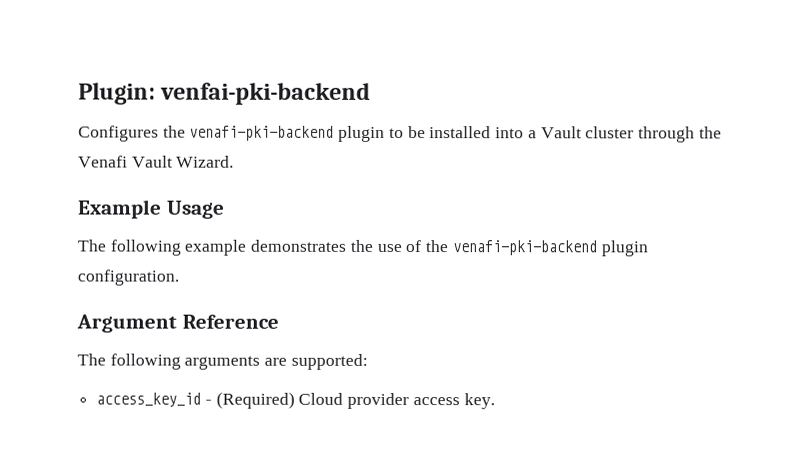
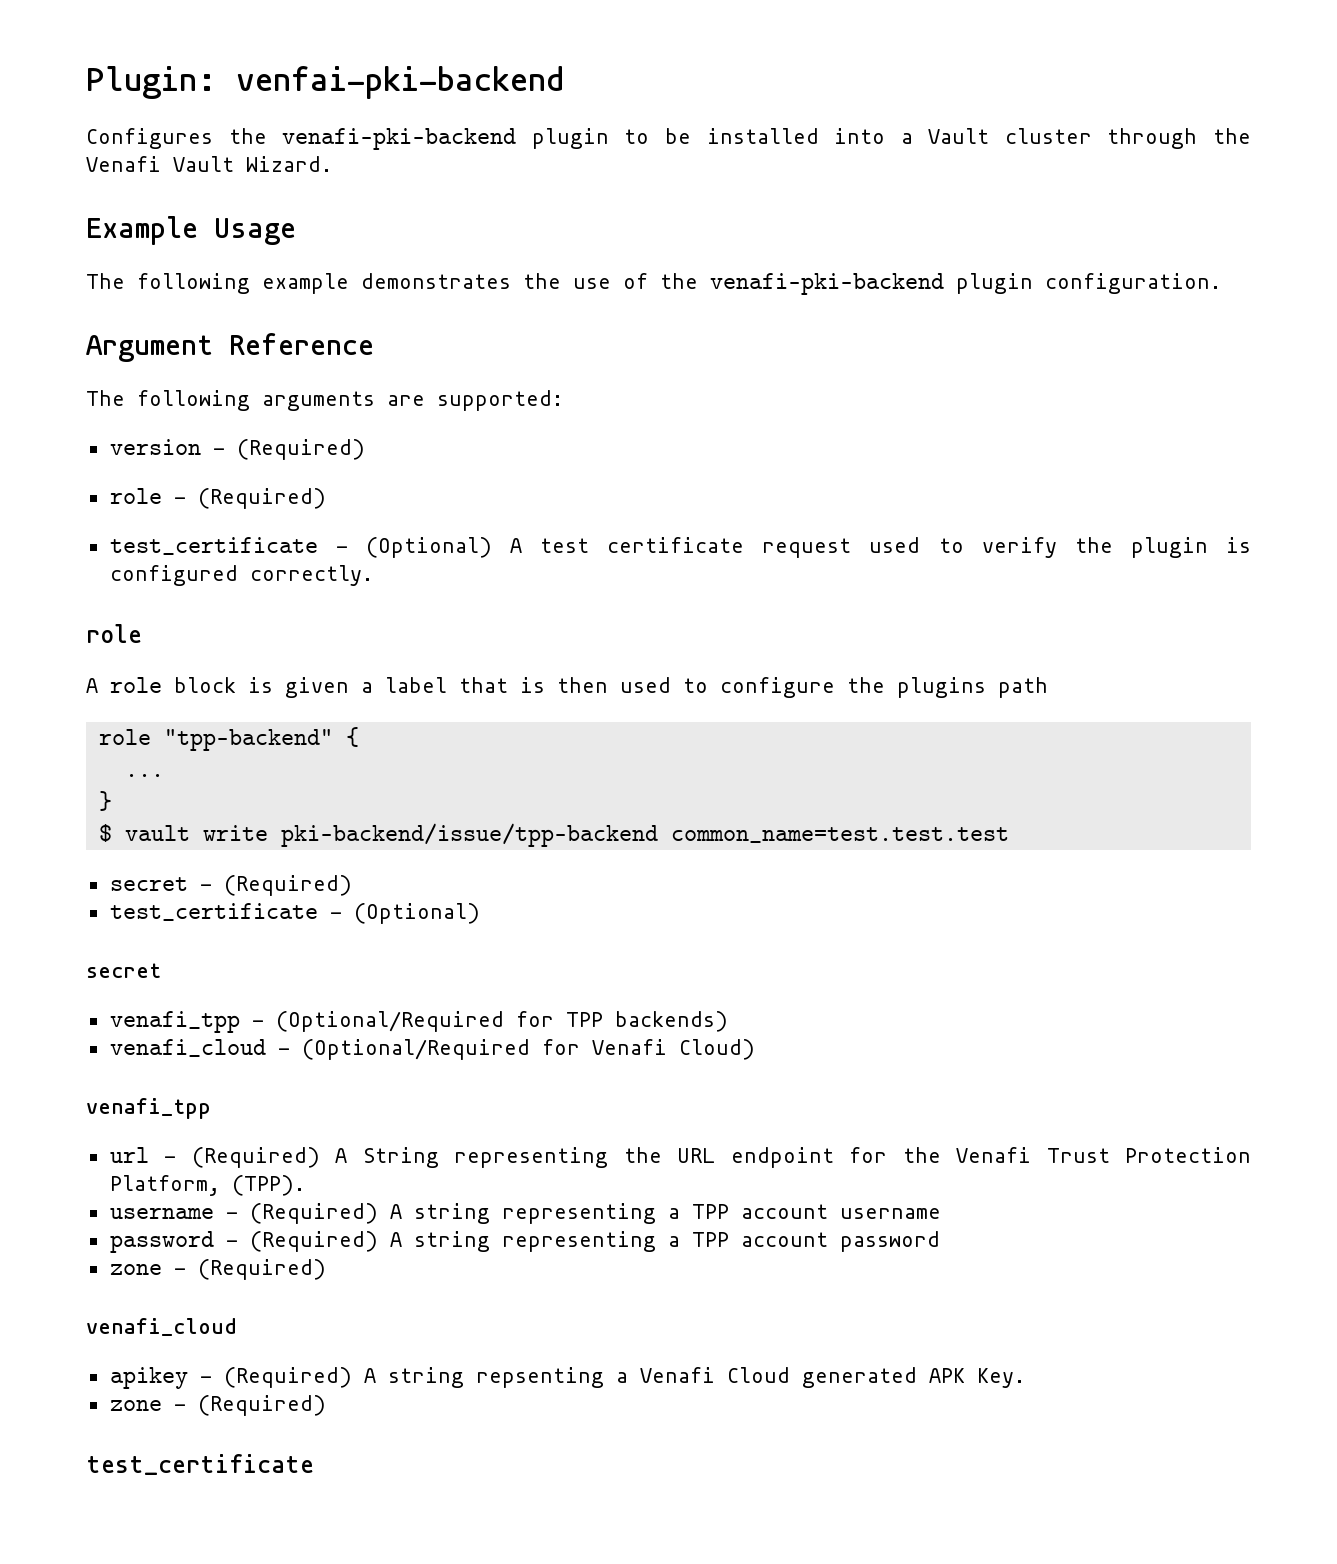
- access_key_id - (Required) Cloud provider access key.
+ version - (Required)
+ role - (Required)
+ test_certificate - (Optional) A test certificate request used to verify the plugin is configured correctly.
+ role
+ A role block is given a label that is then used to configure the plugins path
+ role "tpp-backend" {
+ ...
+ }
+ $ vault write pki-backend/issue/tpp-backend common_name=test.test.test
+ secret - (Required)
+ test_certificate - (Optional)
+ secret
+ venafi_tpp - (Optional/Required for TPP backends)
+ venafi_cloud - (Optional/Required for Venafi Cloud)
+ venafi_tpp
+ url - (Required) A String representing the URL endpoint for the Venafi Trust Protection Platform, (TPP).
+ username - (Required) A string representing a TPP account username
+ password - (Required) A string representing a TPP account password
+ zone - (Required)
+ venafi_cloud
+ apikey - (Required) A string repsenting a Venafi Cloud generated APK Key.
+ zone - (Required)
+ test_certificate

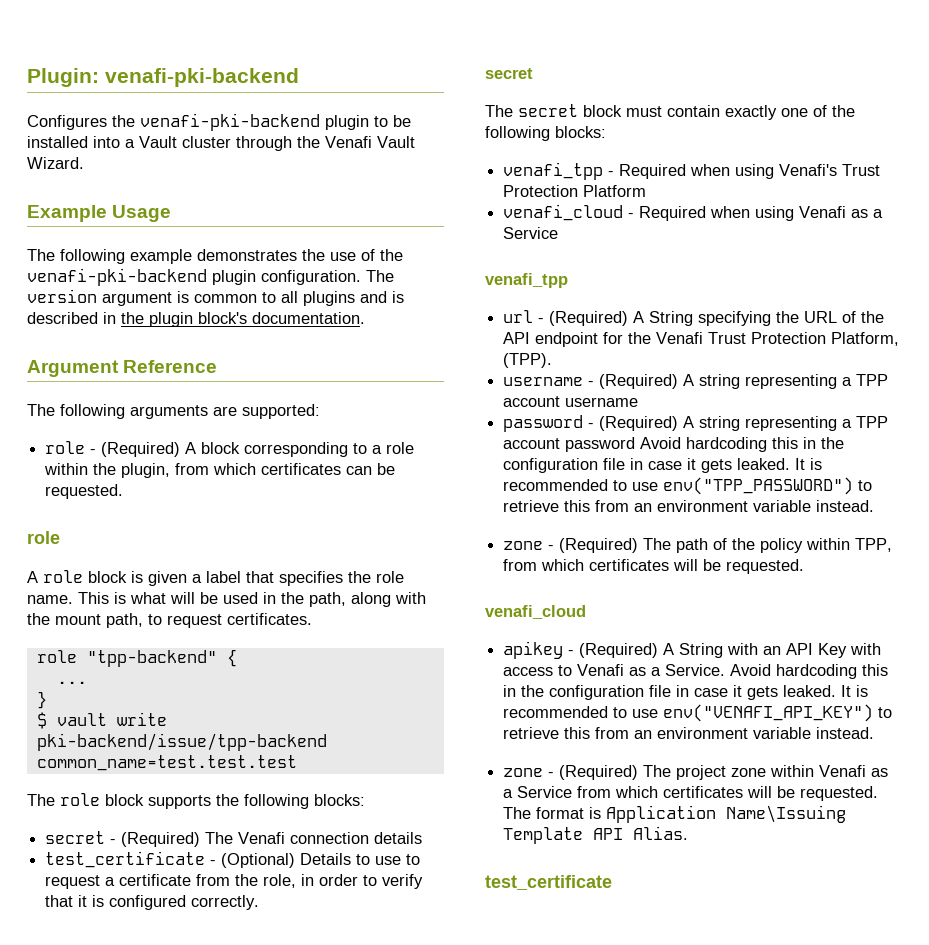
- Plugin: venfai-pki-backend
+ Plugin: venafi-pki-backend
+ The version argument is common to all plugins and is described in the plugin block's documentation.
- version - (Required)
- role - (Required)
- test_certificate - (Optional) A test certificate request used to verify the plugin is configured correctly.
+ role - (Required) A block corresponding to a role within the plugin, from which certificates can be requested.
- A role block is given a label that is then used to configure the plugins path
+ A role block is given a label that specifies the role name. This is what will be used in the path, along with the mount path, to request certificates.
+ The role block supports the following blocks:
- secret - (Required)
- test_certificate - (Optional)
+ secret - (Required) The Venafi connection details
+ test_certificate - (Optional) Details to use to request a certificate from the role, in order to verify that it is configured correctly.
  secret
- venafi_tpp - (Optional/Required for TPP backends)
- venafi_cloud - (Optional/Required for Venafi Cloud)
+ The secret block must contain exactly one of the following blocks:
+ venafi_tpp - Required when using Venafi's Trust Protection Platform
+ venafi_cloud - Required when using Venafi as a Service
- url - (Required) A String representing the URL endpoint for the Venafi Trust Protection Platform, (TPP).
+ url - (Required) A String specifying the URL of the API endpoint for the Venafi Trust Protection Platform, (TPP).
- password - (Required) A string representing a TPP account password
- zone - (Required)
+ password - (Required) A string representing a TPP account password Avoid hardcoding this in the configuration file in case it gets leaked. It is recommended to use env("TPP_PASSWORD") to retrieve this from an environment variable instead.
+ zone - (Required) The path of the policy within TPP, from which certificates will be requested.
- apikey - (Required) A string repsenting a Venafi Cloud generated APK Key.
- zone - (Required)
+ apikey - (Required) A String with an API Key with access to Venafi as a Service. Avoid hardcoding this in the configuration file in case it gets leaked. It is recommended to use env("VENAFI_API_KEY") to retrieve this from an environment variable instead.
+ zone - (Required) The project zone within Venafi as a Service from which certificates will be requested. The format is Application Name\Issuing Template API Alias.

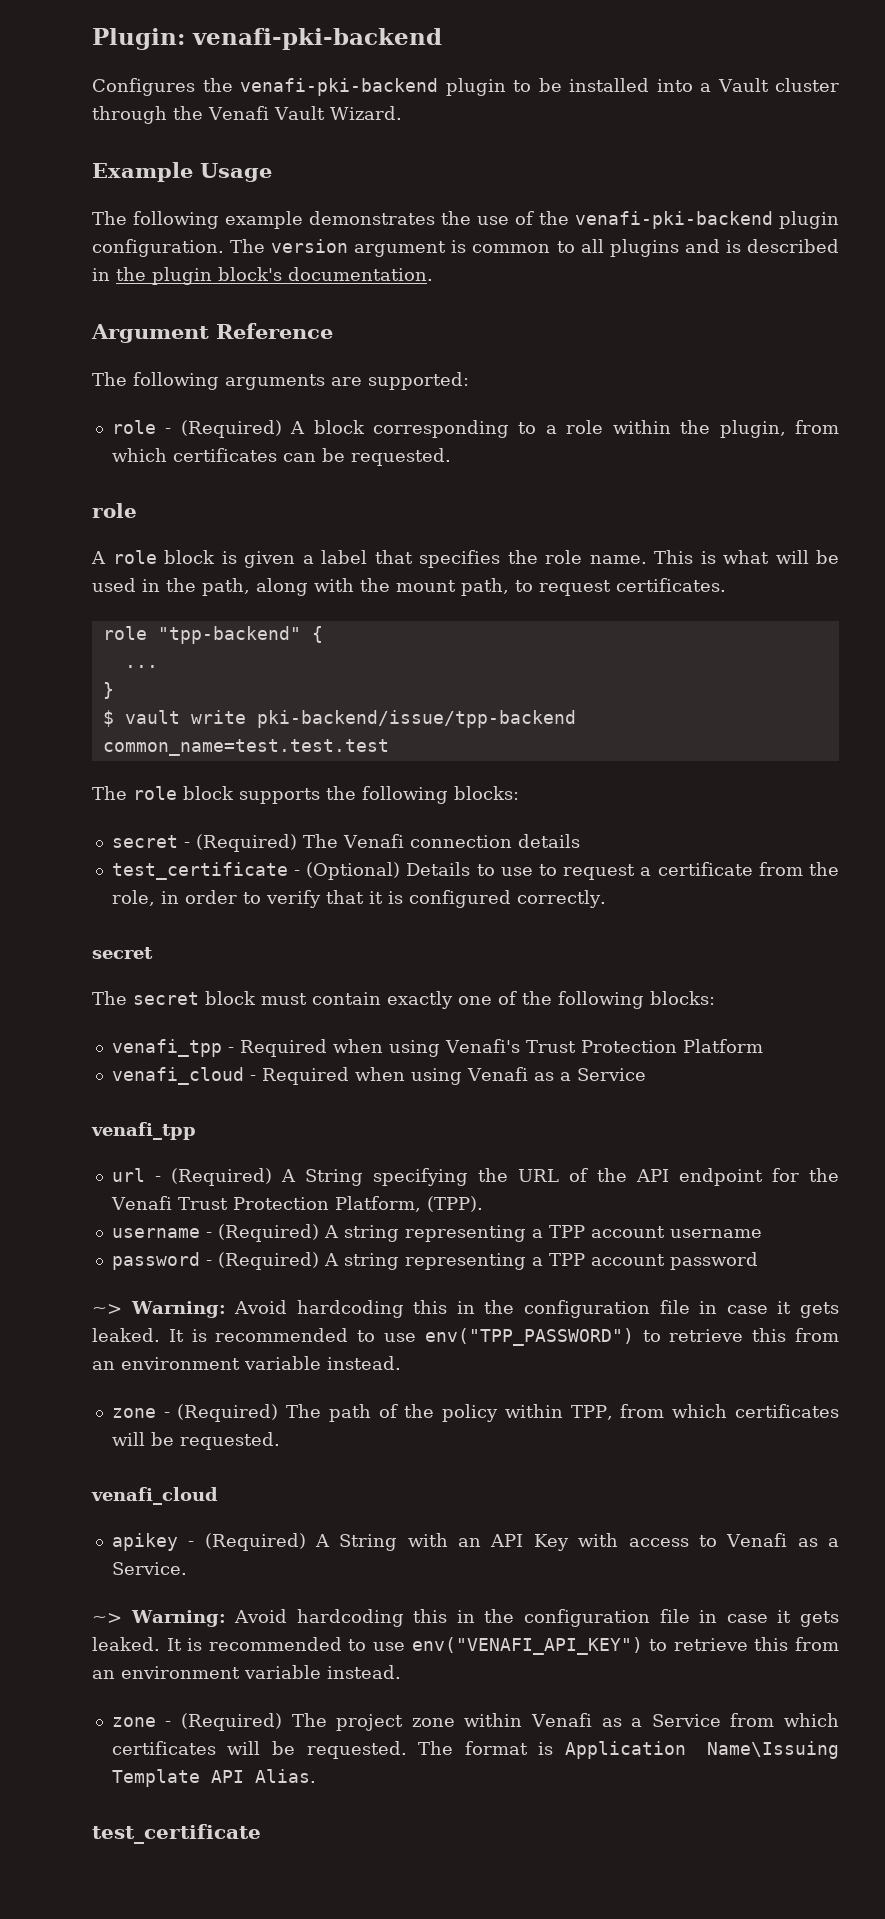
- password - (Required) A string representing a TPP account password Avoid hardcoding this in the configuration file in case it gets leaked.
+ password - (Required) A string representing a TPP account password
+ ~> Warning: Avoid hardcoding this in the configuration file in case it gets leaked.
- apikey - (Required) A String with an API Key with access to Venafi as a Service. Avoid hardcoding this in the configuration file in case it gets leaked.
+ apikey - (Required) A String with an API Key with access to Venafi as a Service.
+ ~> Warning: Avoid hardcoding this in the configuration file in case it gets leaked.

